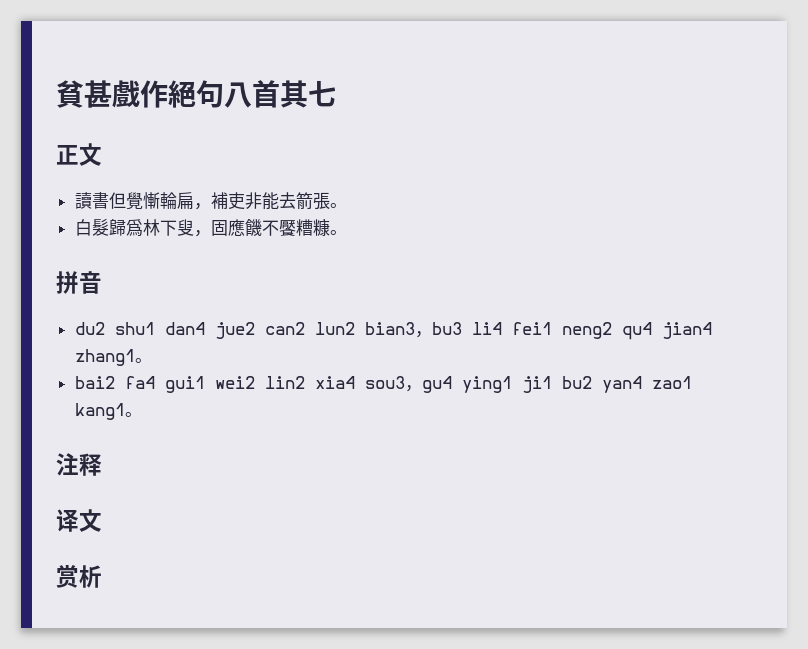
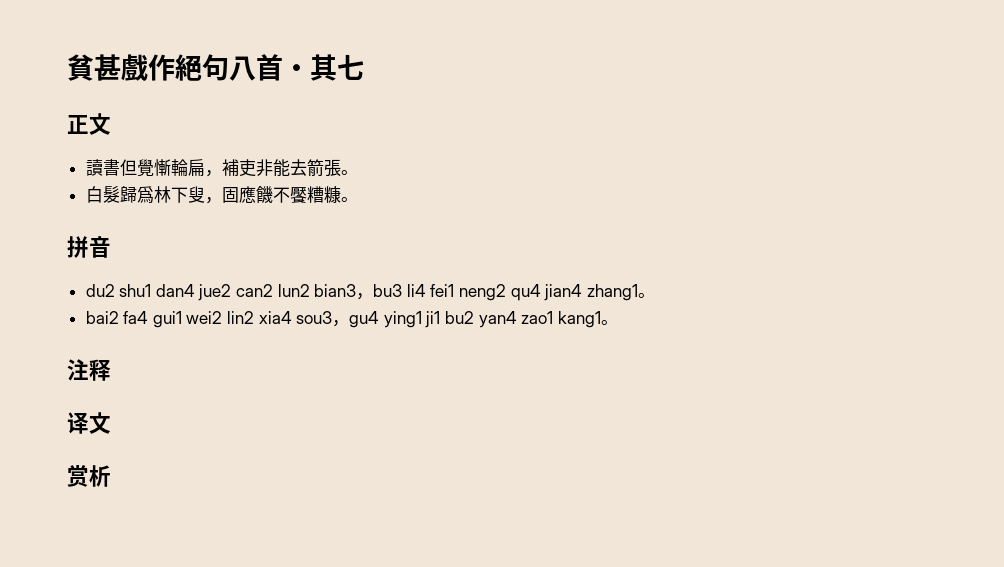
- 貧甚戲作絕句八首其七
+ 貧甚戲作絕句八首・其七

